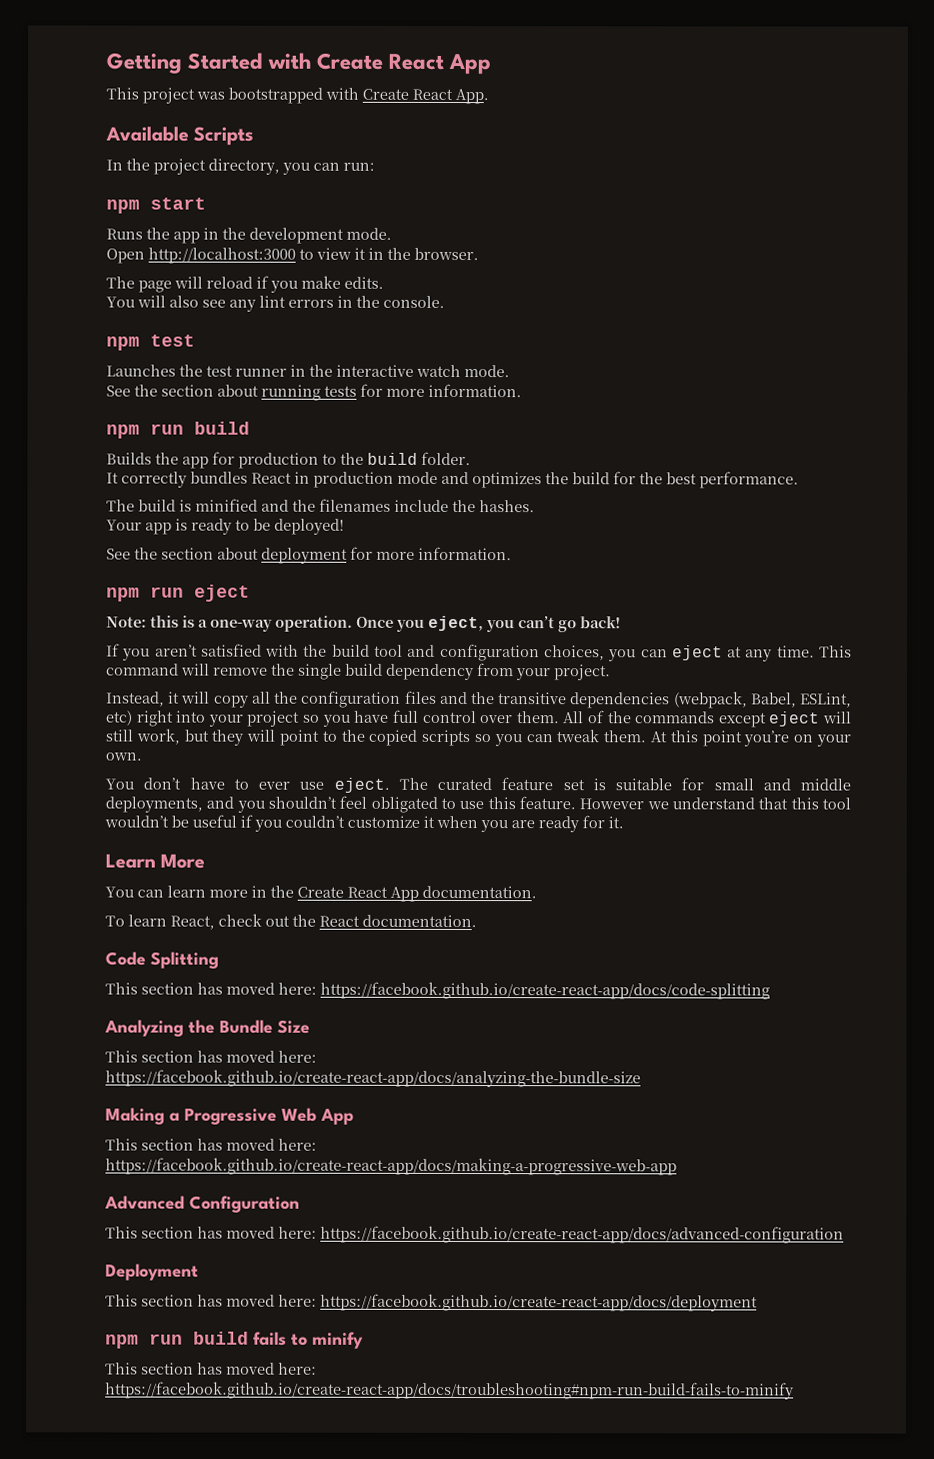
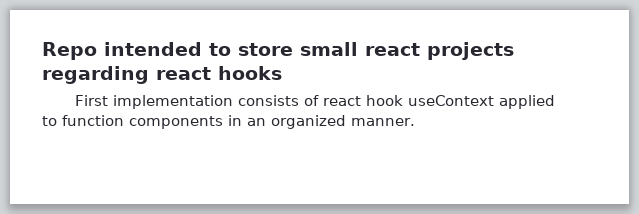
- Getting Started with Create React App
- This project was bootstrapped with Create React App.
- Available Scripts
- In the project directory, you can run:
- npm start
- Runs the app in the development mode.
- Open http://localhost:3000 to view it in the browser.
- The page will reload if you make edits.
- You will also see any lint errors in the console.
- npm test
- Launches the test runner in the interactive watch mode.
- See the section about running tests for more information.
- npm run build
- Builds the app for production to the build folder.
- It correctly bundles React in production mode and optimizes the build for the best performance.
- The build is minified and the filenames include the hashes.
- Your app is ready to be deployed!
- See the section about deployment for more information.
- npm run eject
- Note: this is a one-way operation. Once you eject, you can’t go back!
- If you aren’t satisfied with the build tool and configuration choices, you can eject at any time. This command will remove the single build dependency from your project.
- Instead, it will copy all the configuration files and the transitive dependencies (webpack, Babel, ESLint, etc) right into your project so you have full control over them. All of the commands except eject will still work, but they will point to the copied scripts so you can tweak them. At this point you’re on your own.
- You don’t have to ever use eject. The curated feature set is suitable for small and middle deployments, and you shouldn’t feel obligated to use this feature. However we understand that this tool wouldn’t be useful if you couldn’t customize it when you are ready for it.
- Learn More
- You can learn more in the Create React App documentation.
- To learn React, check out the React documentation.
- Code Splitting
- This section has moved here: https://facebook.github.io/create-react-app/docs/code-splitting
- Analyzing the Bundle Size
- This section has moved here: https://facebook.github.io/create-react-app/docs/analyzing-the-bundle-size
- Making a Progressive Web App
- This section has moved here: https://facebook.github.io/create-react-app/docs/making-a-progressive-web-app
- Advanced Configuration
- This section has moved here: https://facebook.github.io/create-react-app/docs/advanced-configuration
- Deployment
- This section has moved here: https://facebook.github.io/create-react-app/docs/deployment
- npm run build fails to minify
- This section has moved here: https://facebook.github.io/create-react-app/docs/troubleshooting#npm-run-build-fails-to-minify
+ Repo intended to store small react projects regarding react hooks
+ First implementation consists of react hook useContext applied to function components in an organized manner.

